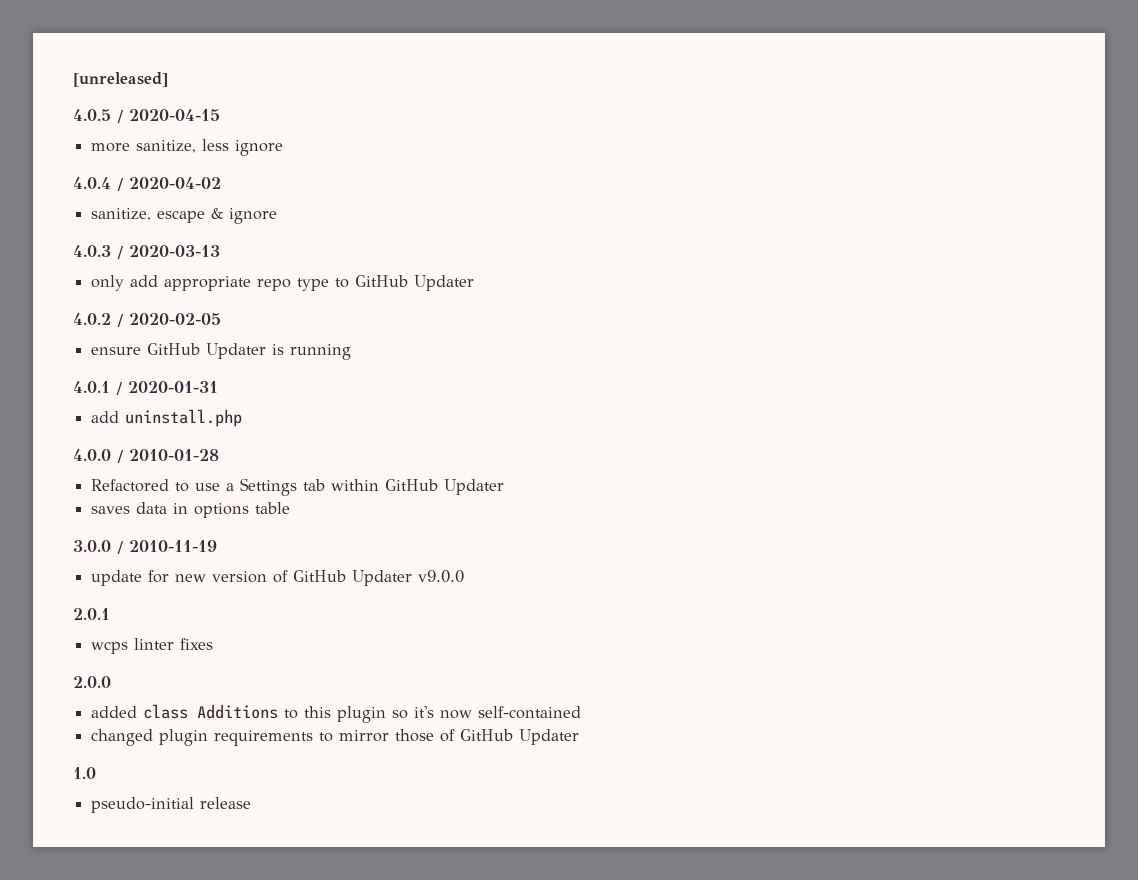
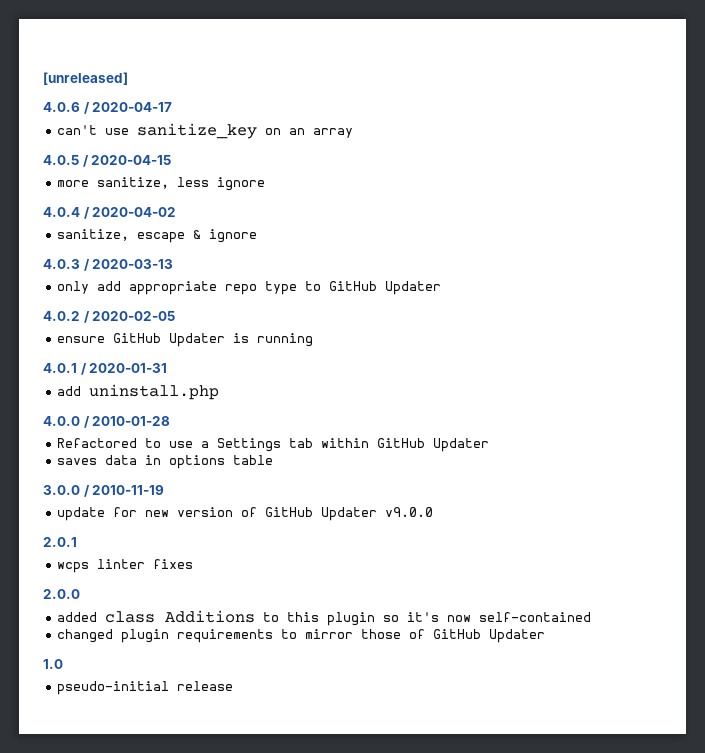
+ 4.0.6 / 2020-04-17
+ can't use sanitize_key on an array

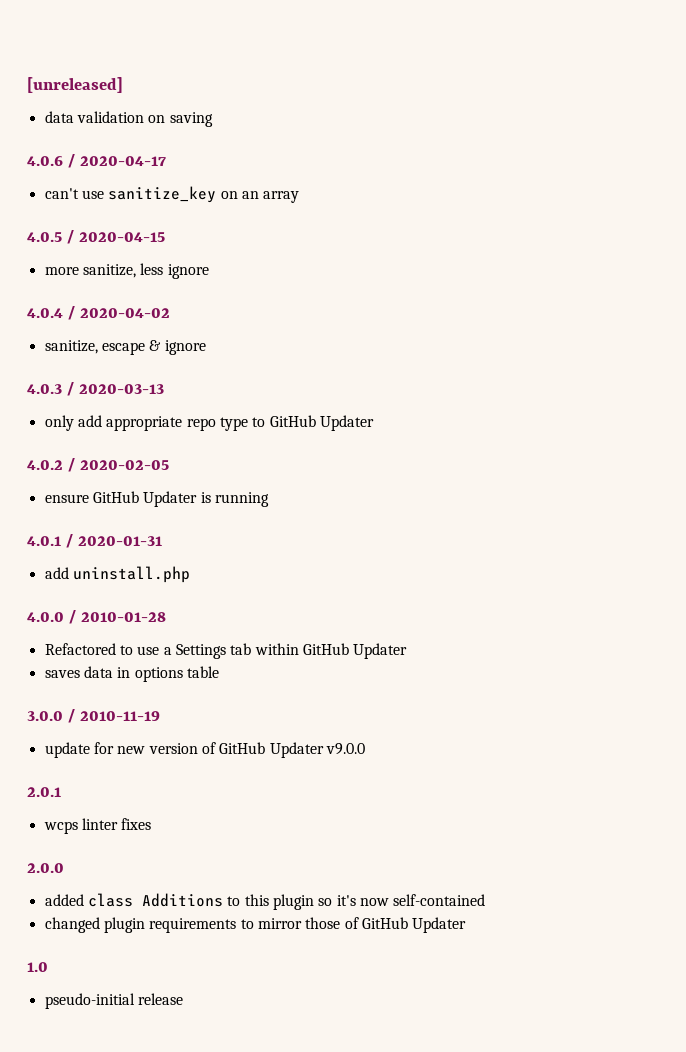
+ data validation on saving

